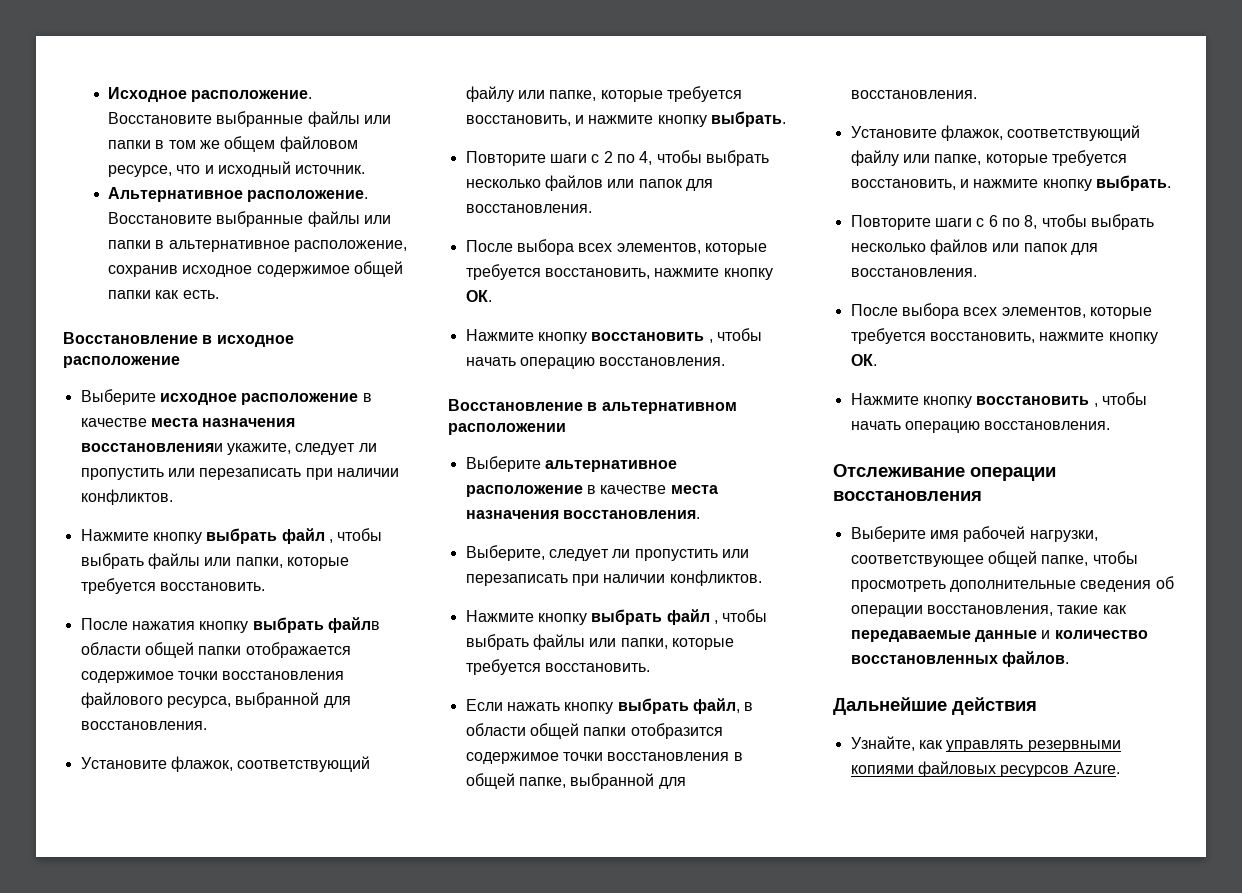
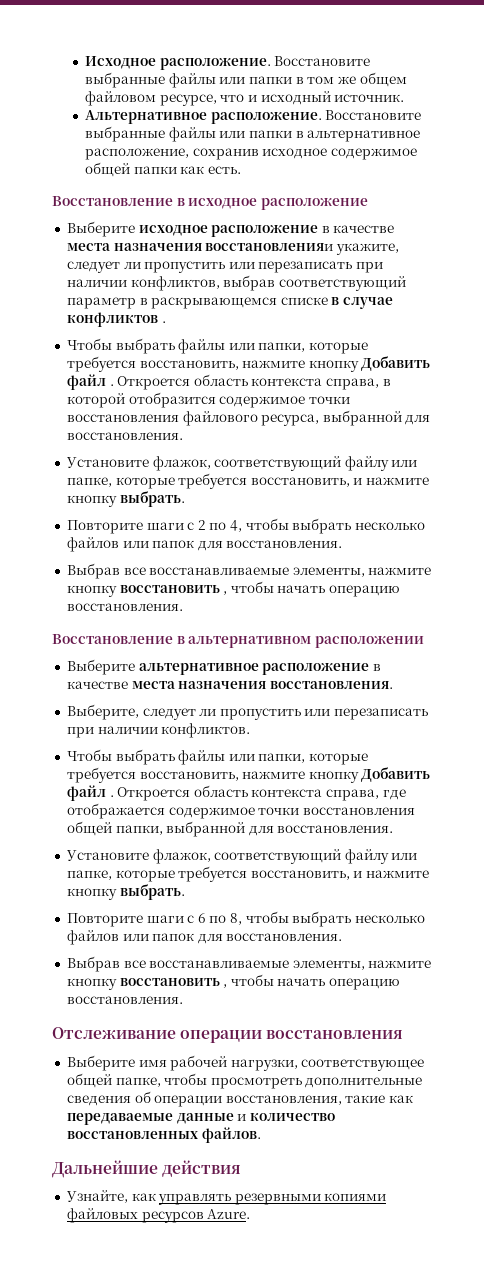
- Выберите исходное расположение в качестве места назначения восстановленияи укажите, следует ли пропустить или перезаписать при наличии конфликтов.
- Нажмите кнопку выбрать файл , чтобы выбрать файлы или папки, которые требуется восстановить.
- После нажатия кнопку выбрать файлв области общей папки отображается содержимое точки восстановления файлового ресурса, выбранной для восстановления.
+ Выберите исходное расположение в качестве места назначения восстановленияи укажите, следует ли пропустить или перезаписать при наличии конфликтов, выбрав соответствующий параметр в раскрывающемся списке в случае конфликтов .
+ Чтобы выбрать файлы или папки, которые требуется восстановить, нажмите кнопку Добавить файл . Откроется область контекста справа, в которой отобразится содержимое точки восстановления файлового ресурса, выбранной для восстановления.
  Повторите шаги с 2 по 4, чтобы выбрать несколько файлов или папок для восстановления.
- После выбора всех элементов, которые требуется восстановить, нажмите кнопку ОК.
- Нажмите кнопку восстановить , чтобы начать операцию восстановления.
+ Выбрав все восстанавливаемые элементы, нажмите кнопку восстановить , чтобы начать операцию восстановления.
  Выберите, следует ли пропустить или перезаписать при наличии конфликтов.
- Нажмите кнопку выбрать файл , чтобы выбрать файлы или папки, которые требуется восстановить.
- Если нажать кнопку выбрать файл, в области общей папки отобразится содержимое точки восстановления в общей папке, выбранной для восстановления.
+ Чтобы выбрать файлы или папки, которые требуется восстановить, нажмите кнопку Добавить файл . Откроется область контекста справа, где отображается содержимое точки восстановления общей папки, выбранной для восстановления.
  Повторите шаги с 6 по 8, чтобы выбрать несколько файлов или папок для восстановления.
- После выбора всех элементов, которые требуется восстановить, нажмите кнопку ОК.
- Нажмите кнопку восстановить , чтобы начать операцию восстановления.
+ Выбрав все восстанавливаемые элементы, нажмите кнопку восстановить , чтобы начать операцию восстановления.

